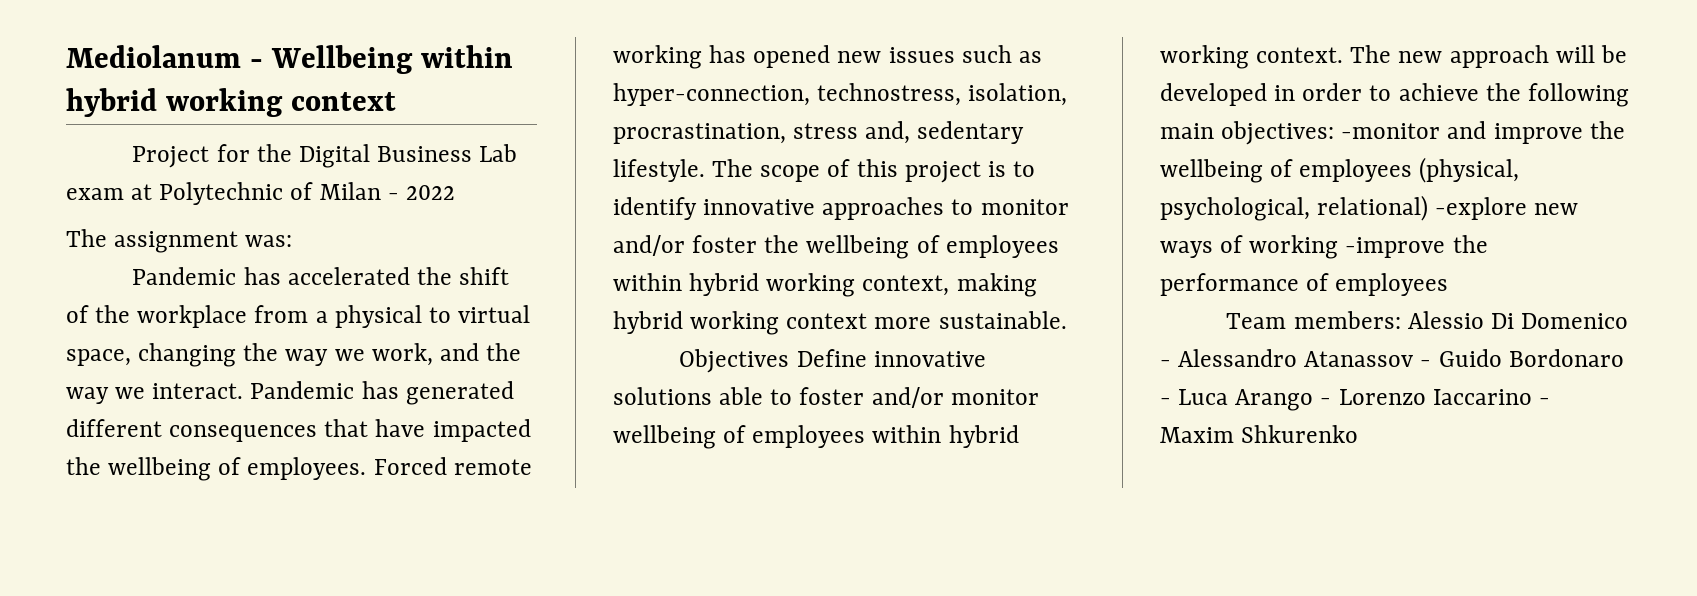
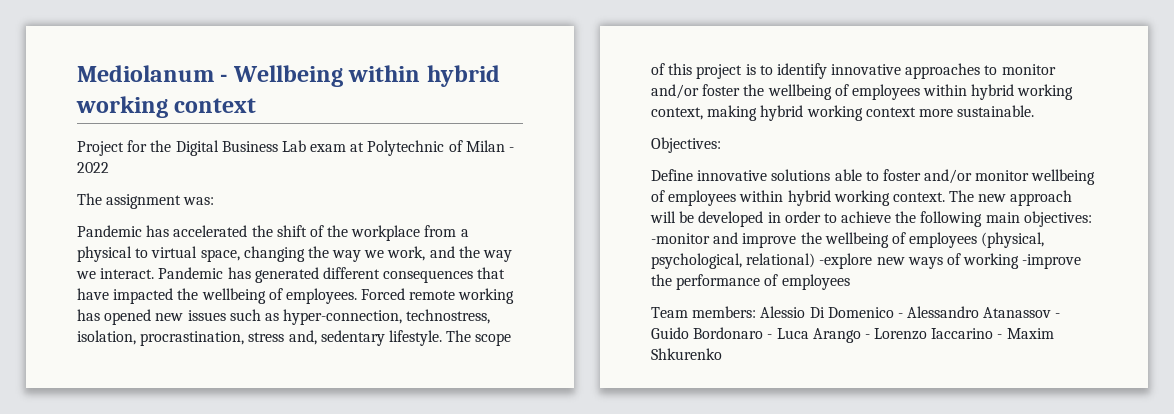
- Objectives Define innovative solutions able to foster and/or monitor wellbeing of employees within hybrid working context.
+ Objectives:
+ Define innovative solutions able to foster and/or monitor wellbeing of employees within hybrid working context.

